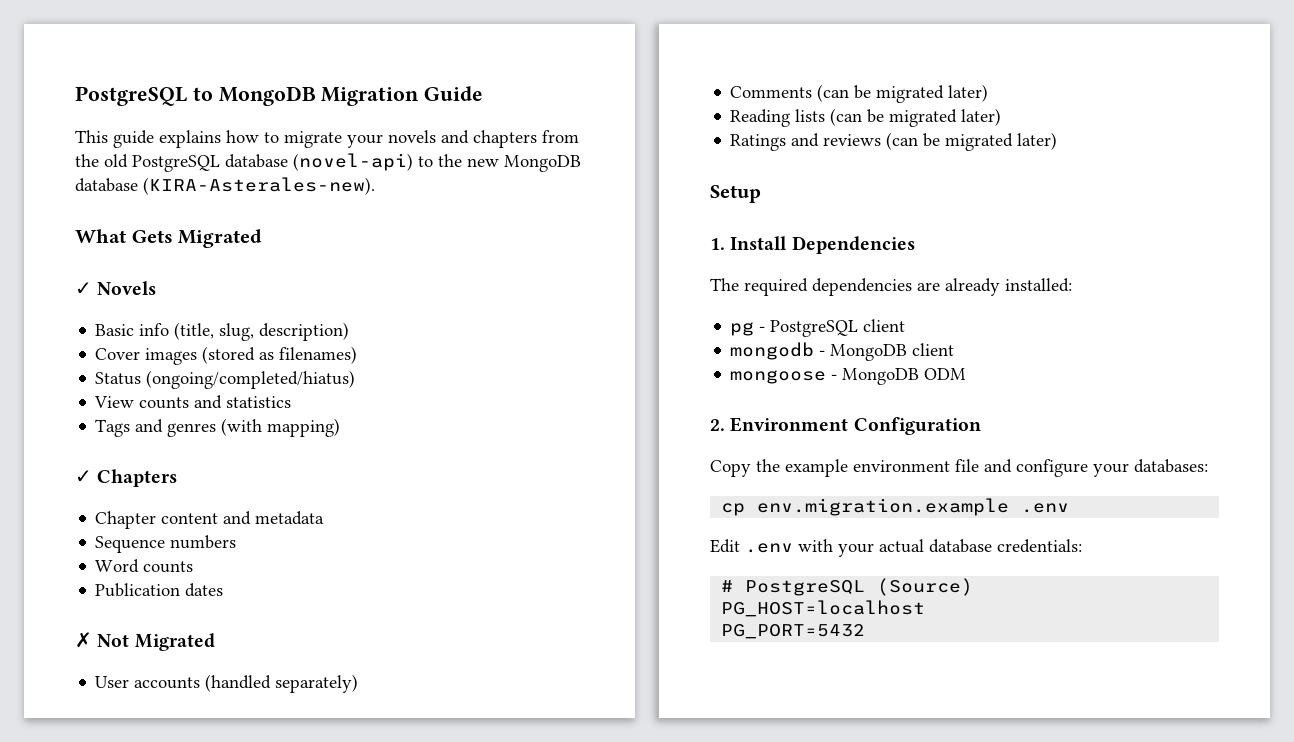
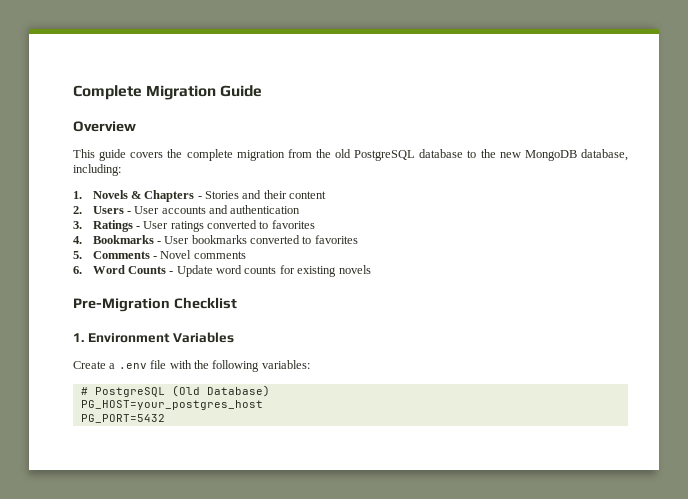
- PostgreSQL to MongoDB Migration Guide
+ Complete Migration Guide
+ Overview
- This guide explains how to migrate your novels and chapters from the old PostgreSQL database (novel-api) to the new MongoDB database (KIRA-Asterales-new).
- What Gets Migrated
- ✓ Novels
- Basic info (title, slug, description)
- Cover images (stored as filenames)
- Status (ongoing/completed/hiatus)
- View counts and statistics
- Tags and genres (with mapping)
- ✓ Chapters
- Chapter content and metadata
- Sequence numbers
- Word counts
- Publication dates
- ✗ Not Migrated
- User accounts (handled separately)
- Comments (can be migrated later)
- Reading lists (can be migrated later)
- Ratings and reviews (can be migrated later)
- Setup
- 1. Install Dependencies
- The required dependencies are already installed:
- pg - PostgreSQL client
- mongodb - MongoDB client
- mongoose - MongoDB ODM
- 2. Environment Configuration
- Copy the example environment file and configure your databases:
- cp env.migration.example .env
- Edit .env with your actual database credentials:
+ This guide covers the complete migration from the old PostgreSQL database to the new MongoDB database, including:
+ 1. Novels & Chapters - Stories and their content
+ 2. Users - User accounts and authentication
+ 3. Ratings - User ratings converted to favorites
+ 4. Bookmarks - User bookmarks converted to favorites
+ 5. Comments - Novel comments
+ 6. Word Counts - Update word counts for existing novels
+ Pre-Migration Checklist
+ 1. Environment Variables
+ Create a .env file with the following variables:
- # PostgreSQL (Source)
- PG_HOST=localhost
+ # PostgreSQL (Old Database)
+ PG_HOST=your_postgres_host

